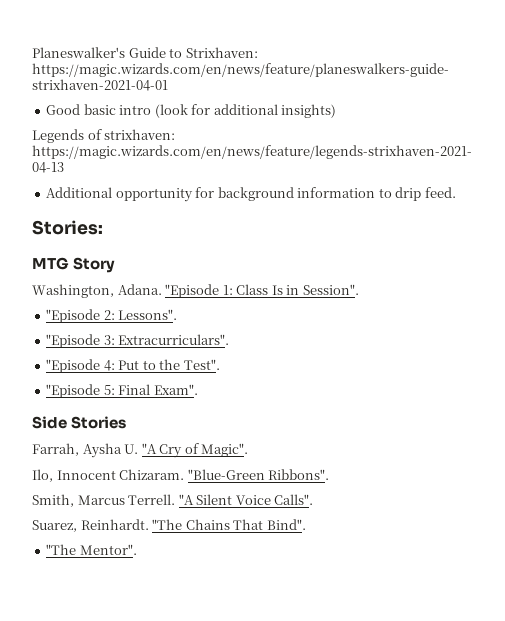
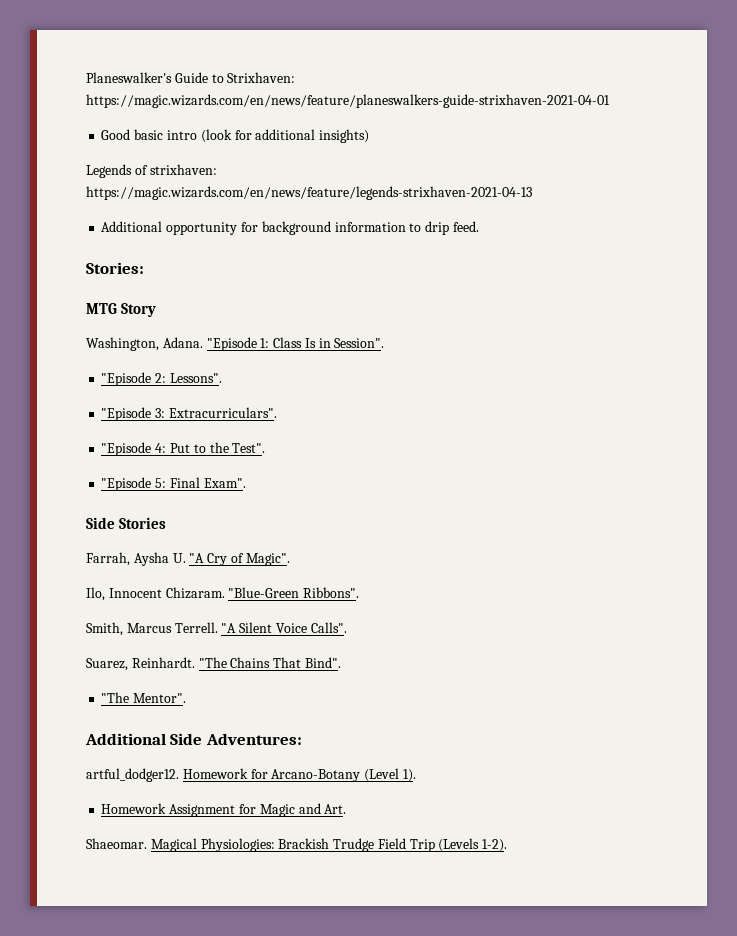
+ Additional Side Adventures:
+ artful_dodger12. Homework for Arcano-Botany (Level 1).
+ Homework Assignment for Magic and Art.
+ Shaeomar. Magical Physiologies: Brackish Trudge Field Trip (Levels 1-2).

